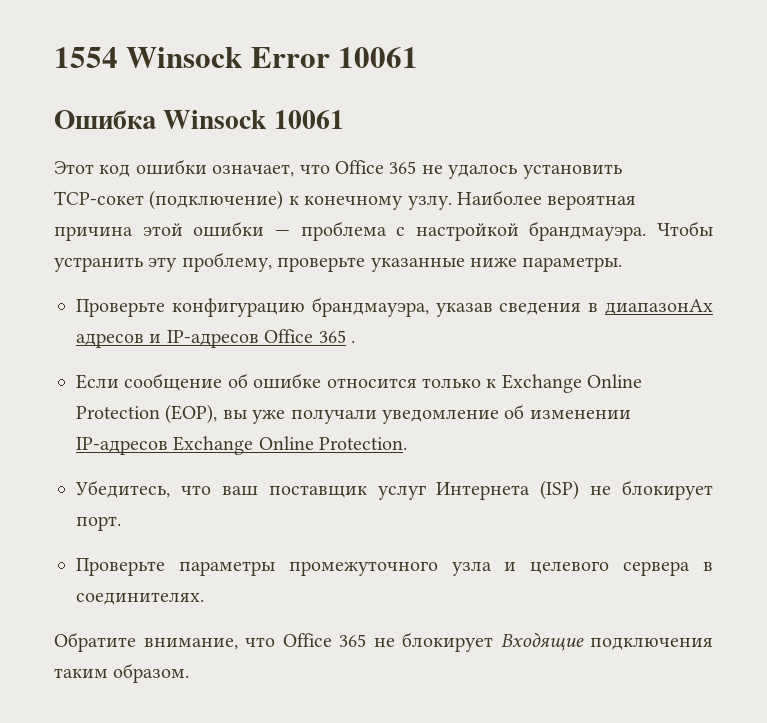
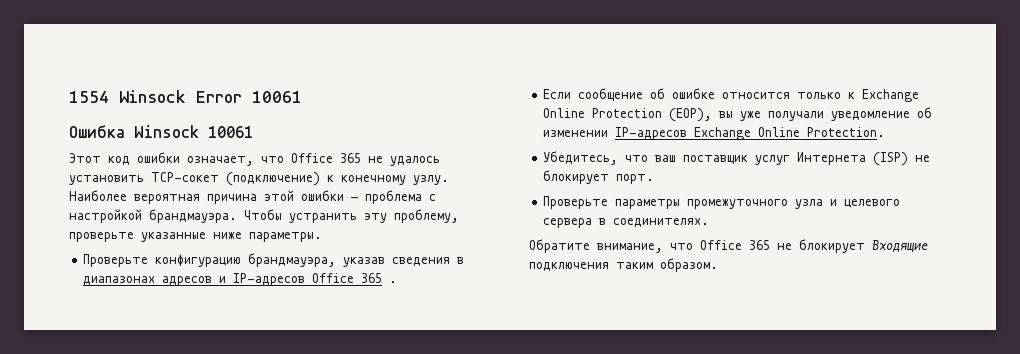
- Проверьте конфигурацию брандмауэра, указав сведения в диапазонАх адресов и IP-адресов Office 365 .
+ Проверьте конфигурацию брандмауэра, указав сведения в диапазонах адресов и IP-адресов Office 365 .

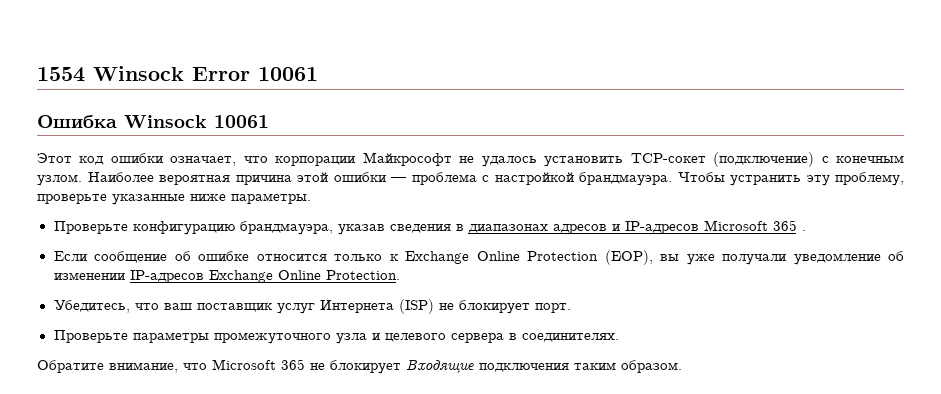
- Этот код ошибки означает, что Office 365 не удалось установить TCP-сокет (подключение) к конечному узлу.
+ Этот код ошибки означает, что корпорации Майкрософт не удалось установить TCP-сокет (подключение) с конечным узлом.
- Проверьте конфигурацию брандмауэра, указав сведения в диапазонах адресов и IP-адресов Office 365 .
+ Проверьте конфигурацию брандмауэра, указав сведения в диапазонах адресов и IP-адресов Microsoft 365 .
- Обратите внимание, что Office 365 не блокирует Входящие подключения таким образом.
+ Обратите внимание, что Microsoft 365 не блокирует Входящие подключения таким образом.

